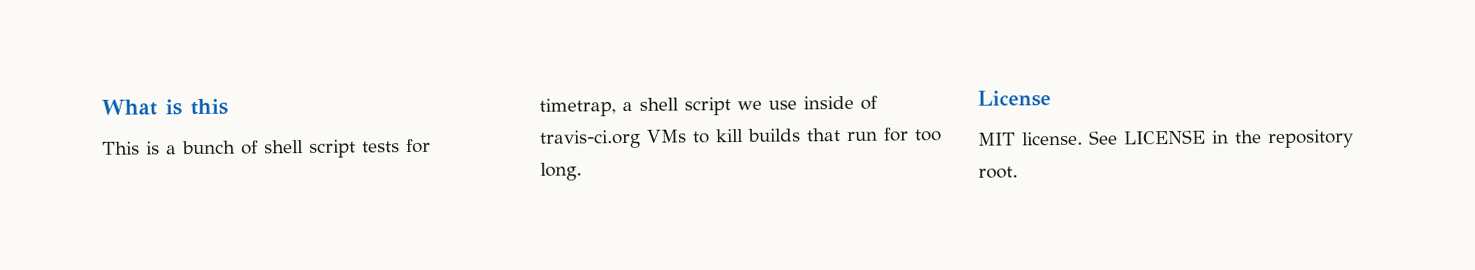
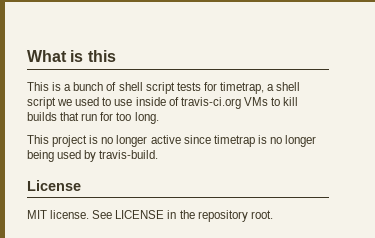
- This is a bunch of shell script tests for timetrap, a shell script we use inside of travis-ci.org VMs to kill builds that run for too long.
+ This is a bunch of shell script tests for timetrap, a shell script we used to use inside of travis-ci.org VMs to kill builds that run for too long.
+ This project is no longer active since timetrap is no longer being used by travis-build.

